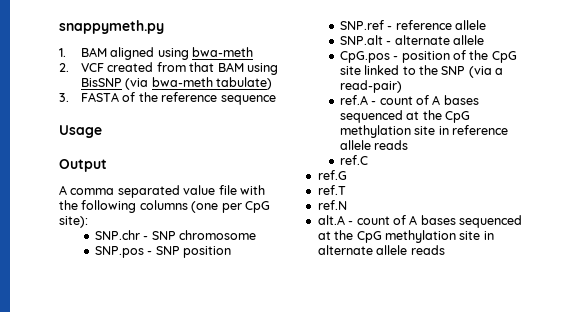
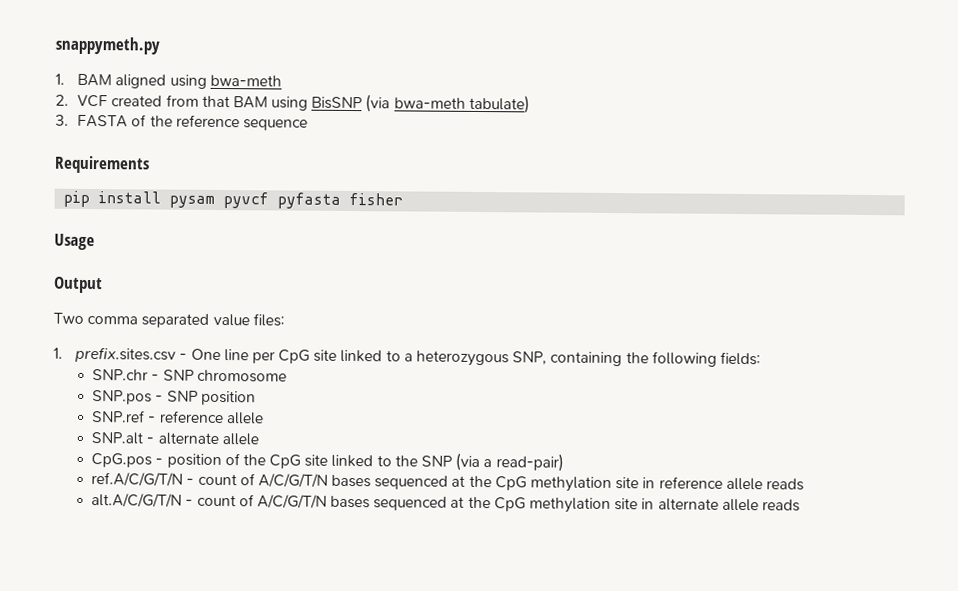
+ Requirements
+ pip install pysam pyvcf pyfasta fisher
- A comma separated value file with the following columns (one per CpG site):
+ Two comma separated value files:
+ 1. prefix.sites.csv - One line per CpG site linked to a heterozygous SNP, containing the following fields:
- ref.A - count of A bases sequenced at the CpG methylation site in reference allele reads
+ ref.A/C/G/T/N - count of A/C/G/T/N bases sequenced at the CpG methylation site in reference allele reads
- ref.C
- ref.G
- ref.T
- ref.N
- alt.A - count of A bases sequenced at the CpG methylation site in alternate allele reads
+ alt.A/C/G/T/N - count of A/C/G/T/N bases sequenced at the CpG methylation site in alternate allele reads

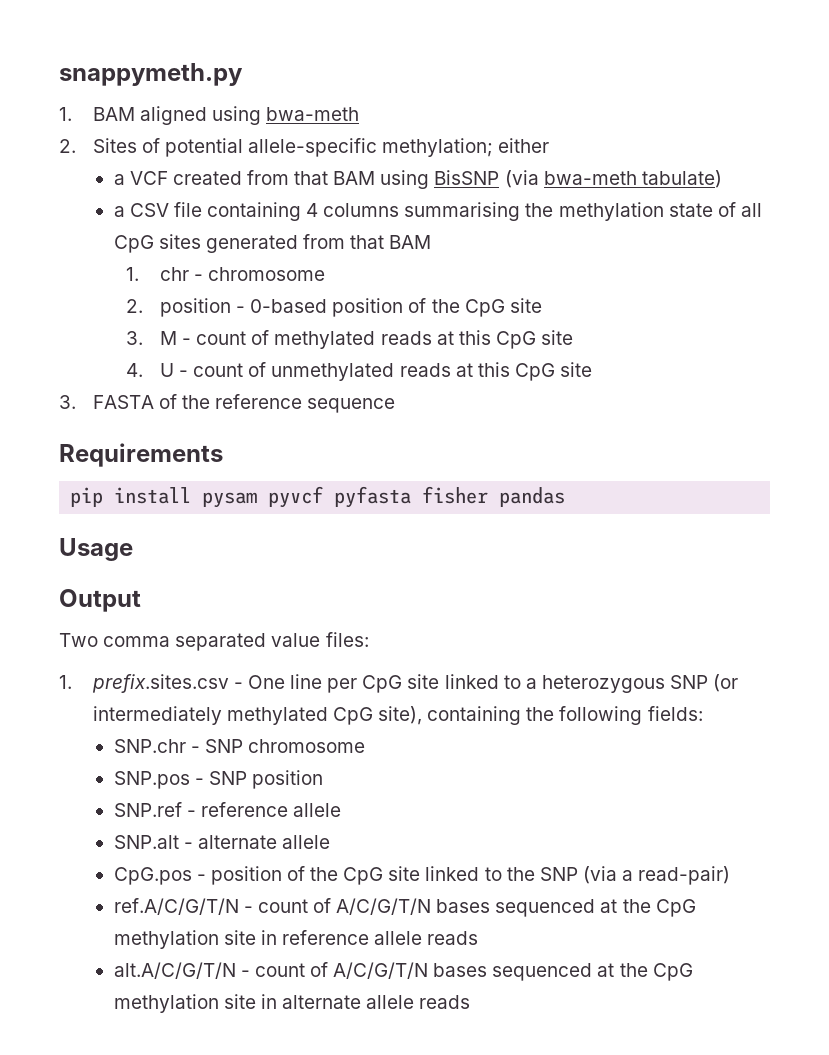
- 2. VCF created from that BAM using BisSNP (via bwa-meth tabulate)
+ 2. Sites of potential allele-specific methylation; either
+ a VCF created from that BAM using BisSNP (via bwa-meth tabulate)
+ a CSV file containing 4 columns summarising the methylation state of all CpG sites generated from that BAM
+ 1. chr - chromosome
+ 2. position - 0-based position of the CpG site
+ 3. M - count of methylated reads at this CpG site
+ 4. U - count of unmethylated reads at this CpG site
- pip install pysam pyvcf pyfasta fisher
+ pip install pysam pyvcf pyfasta fisher pandas
- 1. prefix.sites.csv - One line per CpG site linked to a heterozygous SNP, containing the following fields:
+ 1. prefix.sites.csv - One line per CpG site linked to a heterozygous SNP (or intermediately methylated CpG site), containing the following fields:

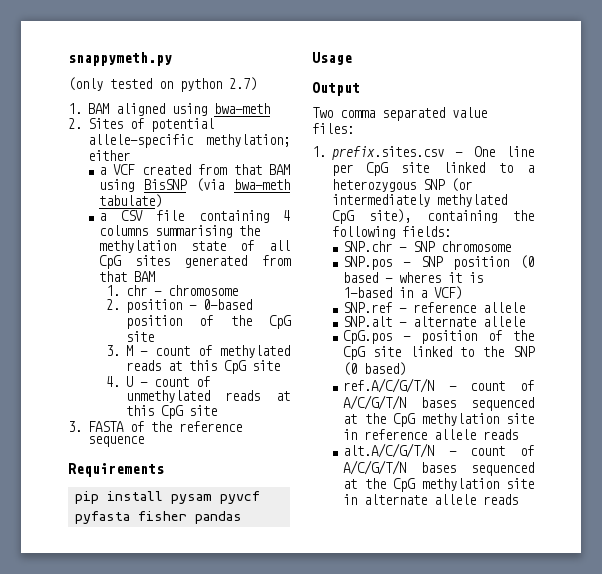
+ (only tested on python 2.7)
- SNP.pos - SNP position
+ SNP.pos - SNP position (0 based - wheres it is 1-based in a VCF)
- CpG.pos - position of the CpG site linked to the SNP (via a read-pair)
+ CpG.pos - position of the CpG site linked to the SNP (0 based)

